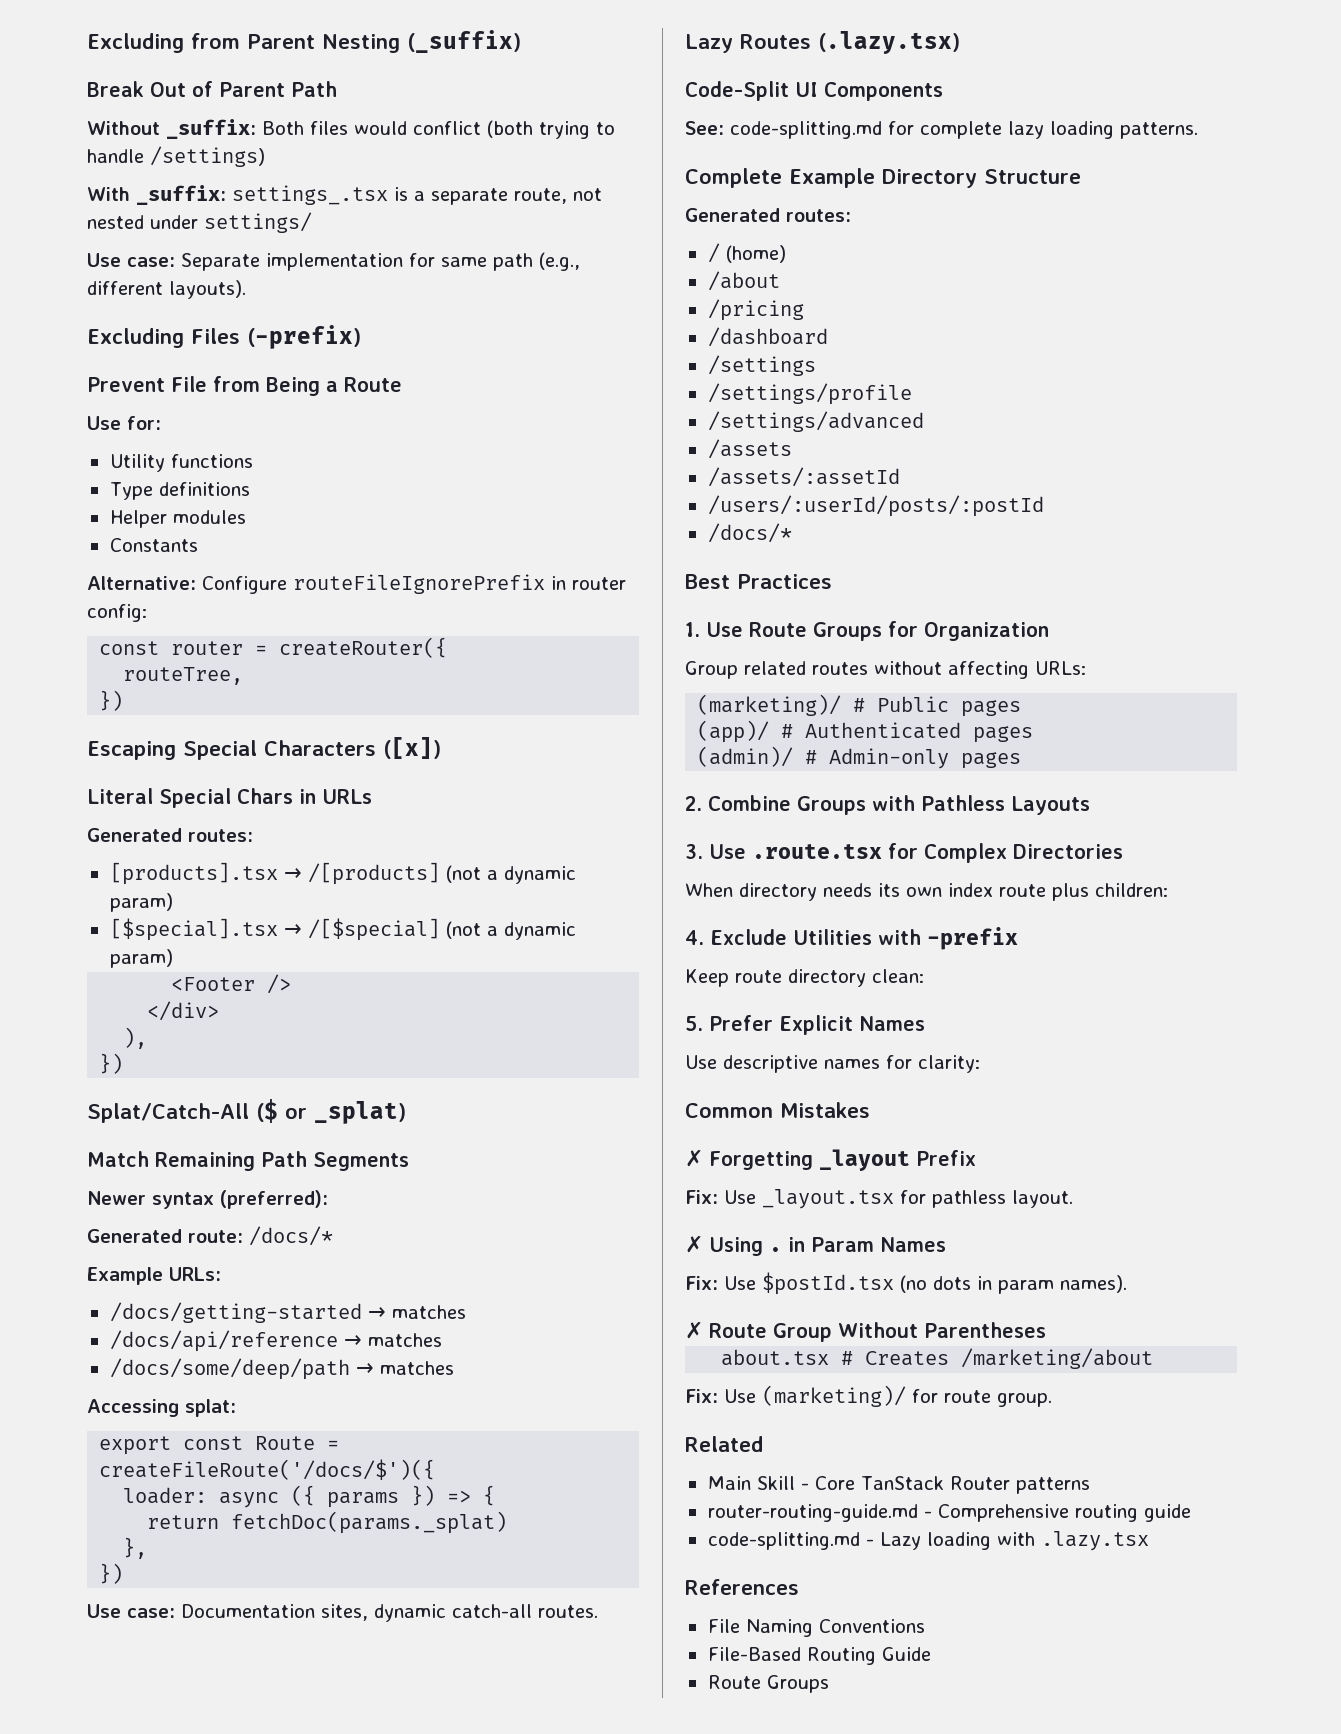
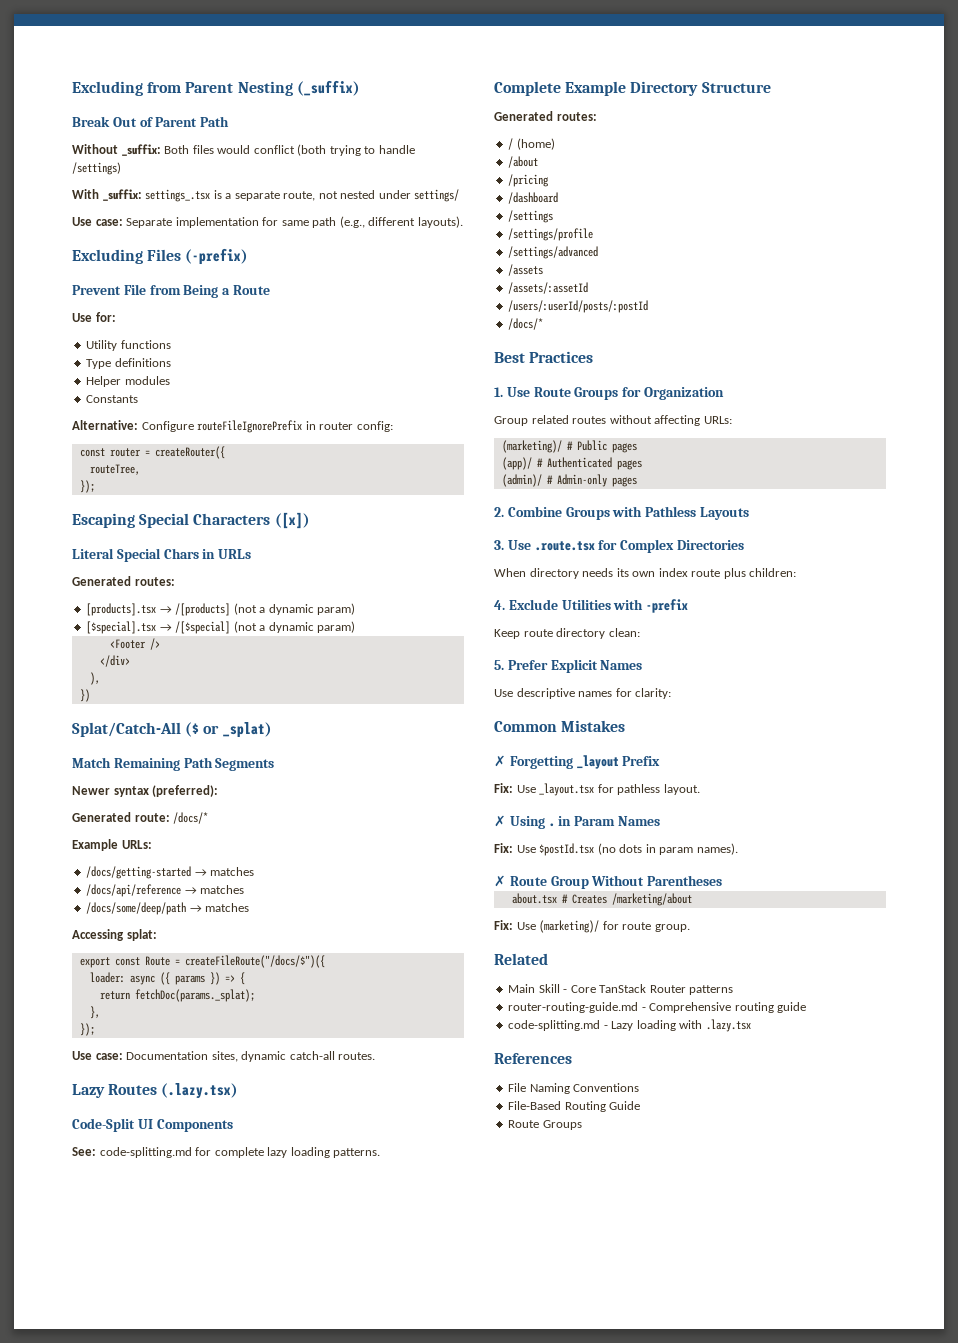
  routeTree,
- })
+ });
- export const Route = createFileRoute('/docs/$')({
+ export const Route = createFileRoute("/docs/$")({
- return fetchDoc(params._splat)
+ return fetchDoc(params._splat);
  },
- })
+ });

